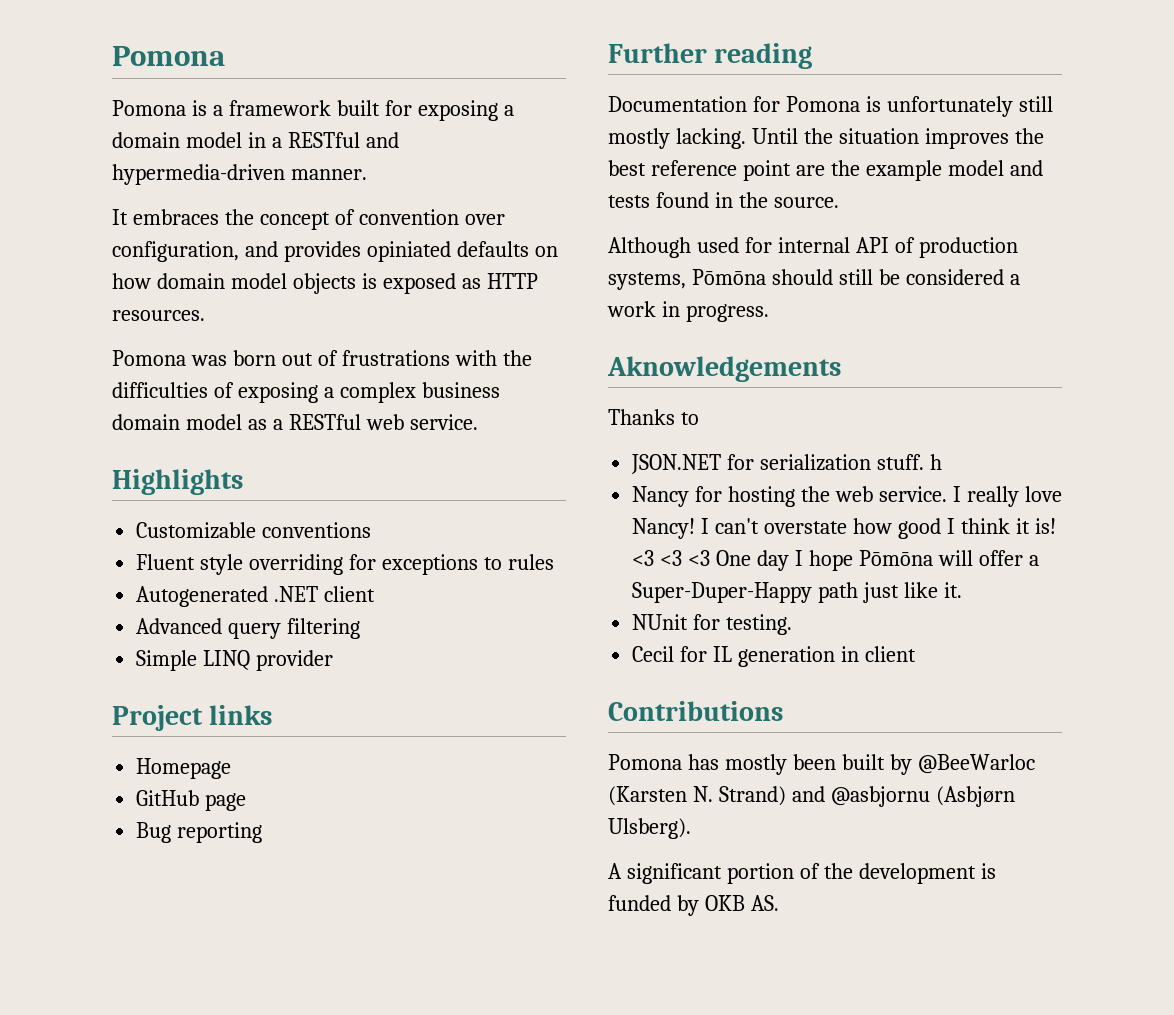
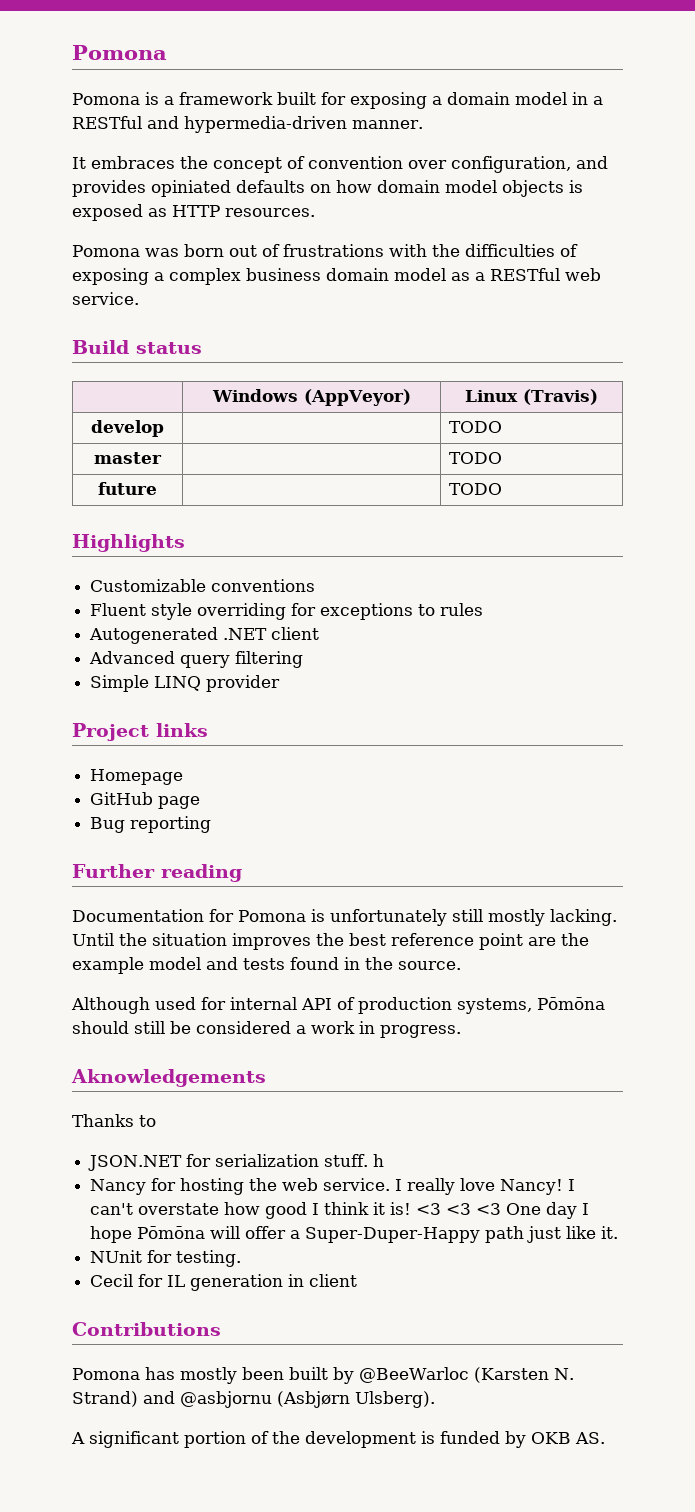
+ Build status
+ | Windows (AppVeyor) | Linux (Travis)
+ develop | | TODO
+ master | | TODO
+ future | | TODO

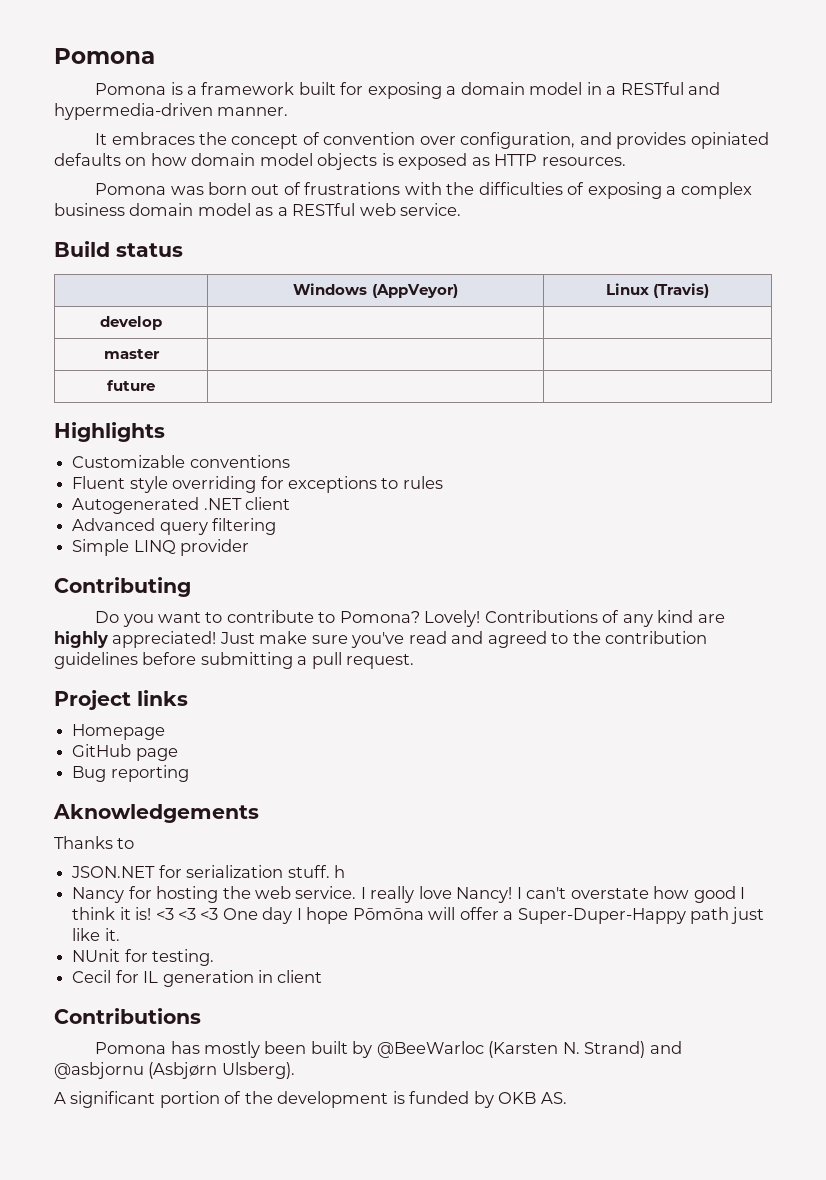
- develop | | TODO
+ develop | |
- master | | TODO
+ master | |
- future | | TODO
+ future | |
+ Contributing
+ Do you want to contribute to Pomona? Lovely! Contributions of any kind are highly appreciated! Just make sure you've read and agreed to the contribution guidelines before submitting a pull request.
- Further reading
- Documentation for Pomona is unfortunately still mostly lacking. Until the situation improves the best reference point are the example model and tests found in the source.
- Although used for internal API of production systems, Pōmōna should still be considered a work in progress.

